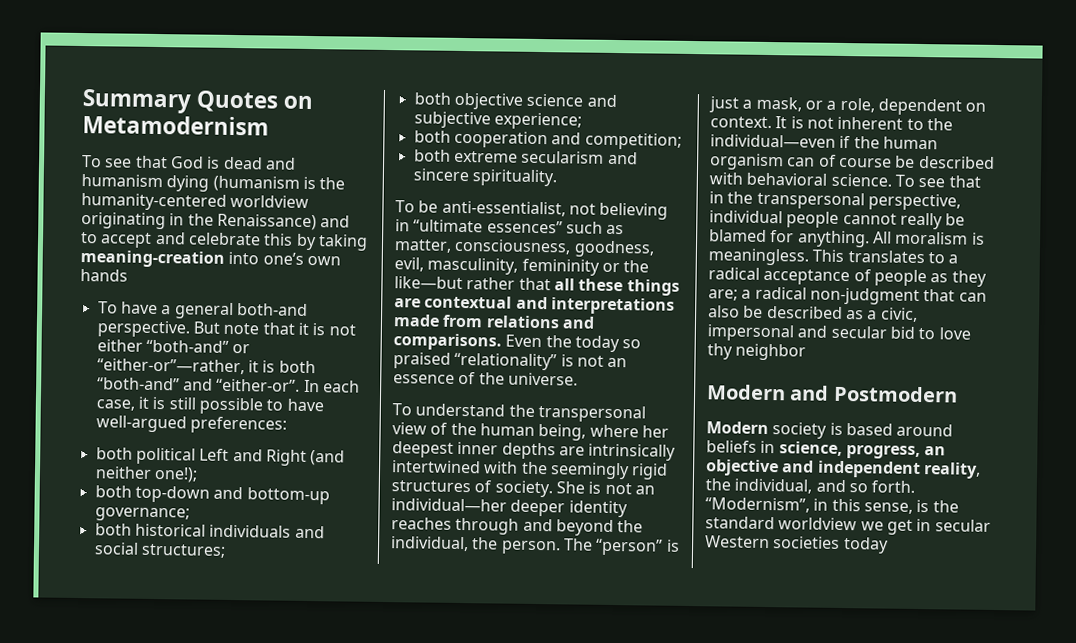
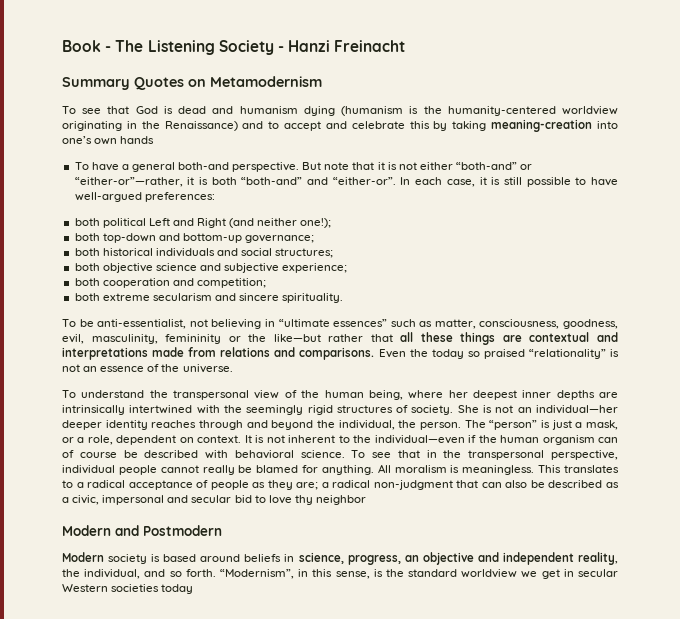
+ Book - The Listening Society - Hanzi Freinacht

